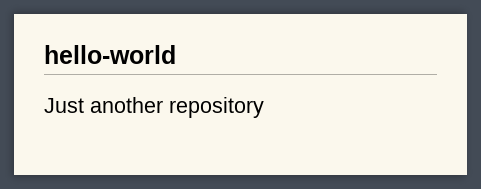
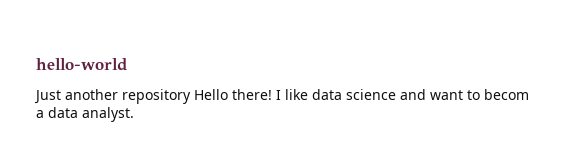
- Just another repository
+ Just another repository Hello there! I like data science and want to becom a data analyst.

